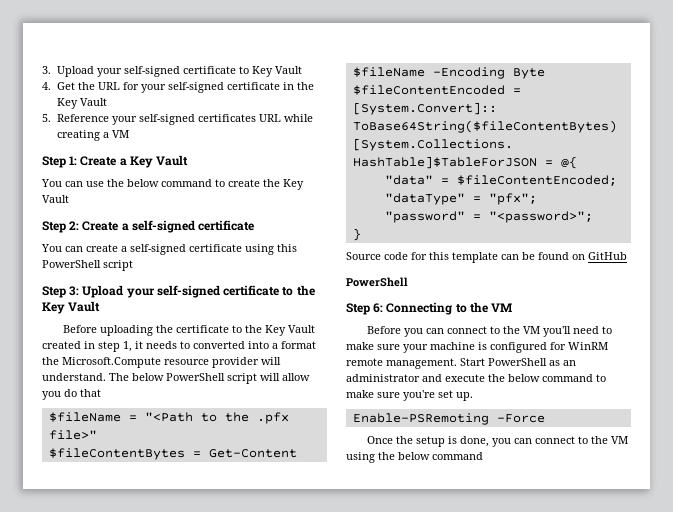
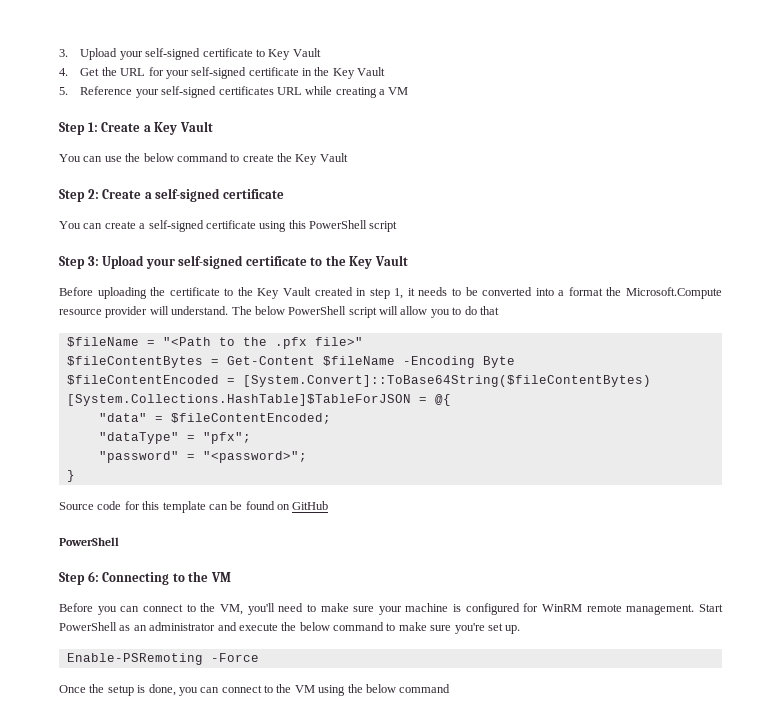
- Before uploading the certificate to the Key Vault created in step 1, it needs to converted into a format the Microsoft.Compute resource provider will understand.
+ Before uploading the certificate to the Key Vault created in step 1, it needs to be converted into a format the Microsoft.Compute resource provider will understand.
- The below PowerShell script will allow you do that
+ The below PowerShell script will allow you to do that
- Before you can connect to the VM you'll need to make sure your machine is configured for WinRM remote management.
+ Before you can connect to the VM, you'll need to make sure your machine is configured for WinRM remote management.

